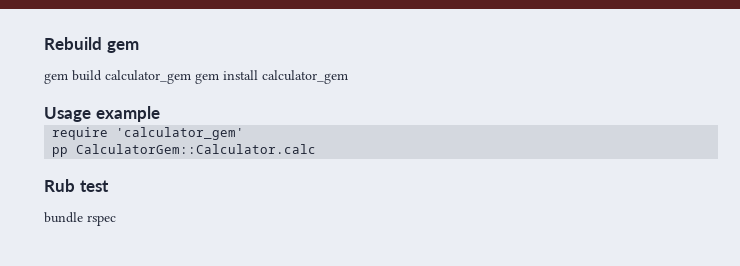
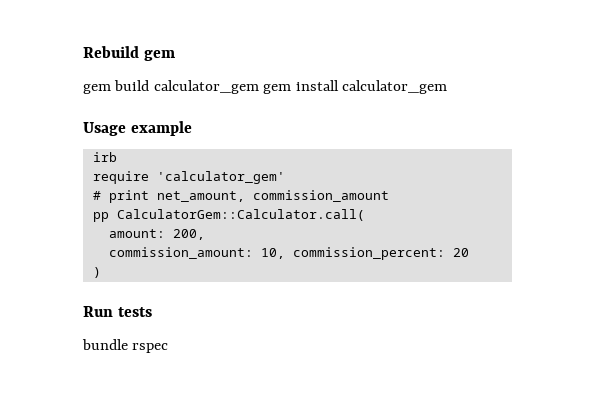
+ irb
- pp CalculatorGem::Calculator.calc
- Rub test
+ # print net_amount, commission_amount
+ pp CalculatorGem::Calculator.call(
+ amount: 200,
+ commission_amount: 10, commission_percent: 20
+ )
+ Run tests

